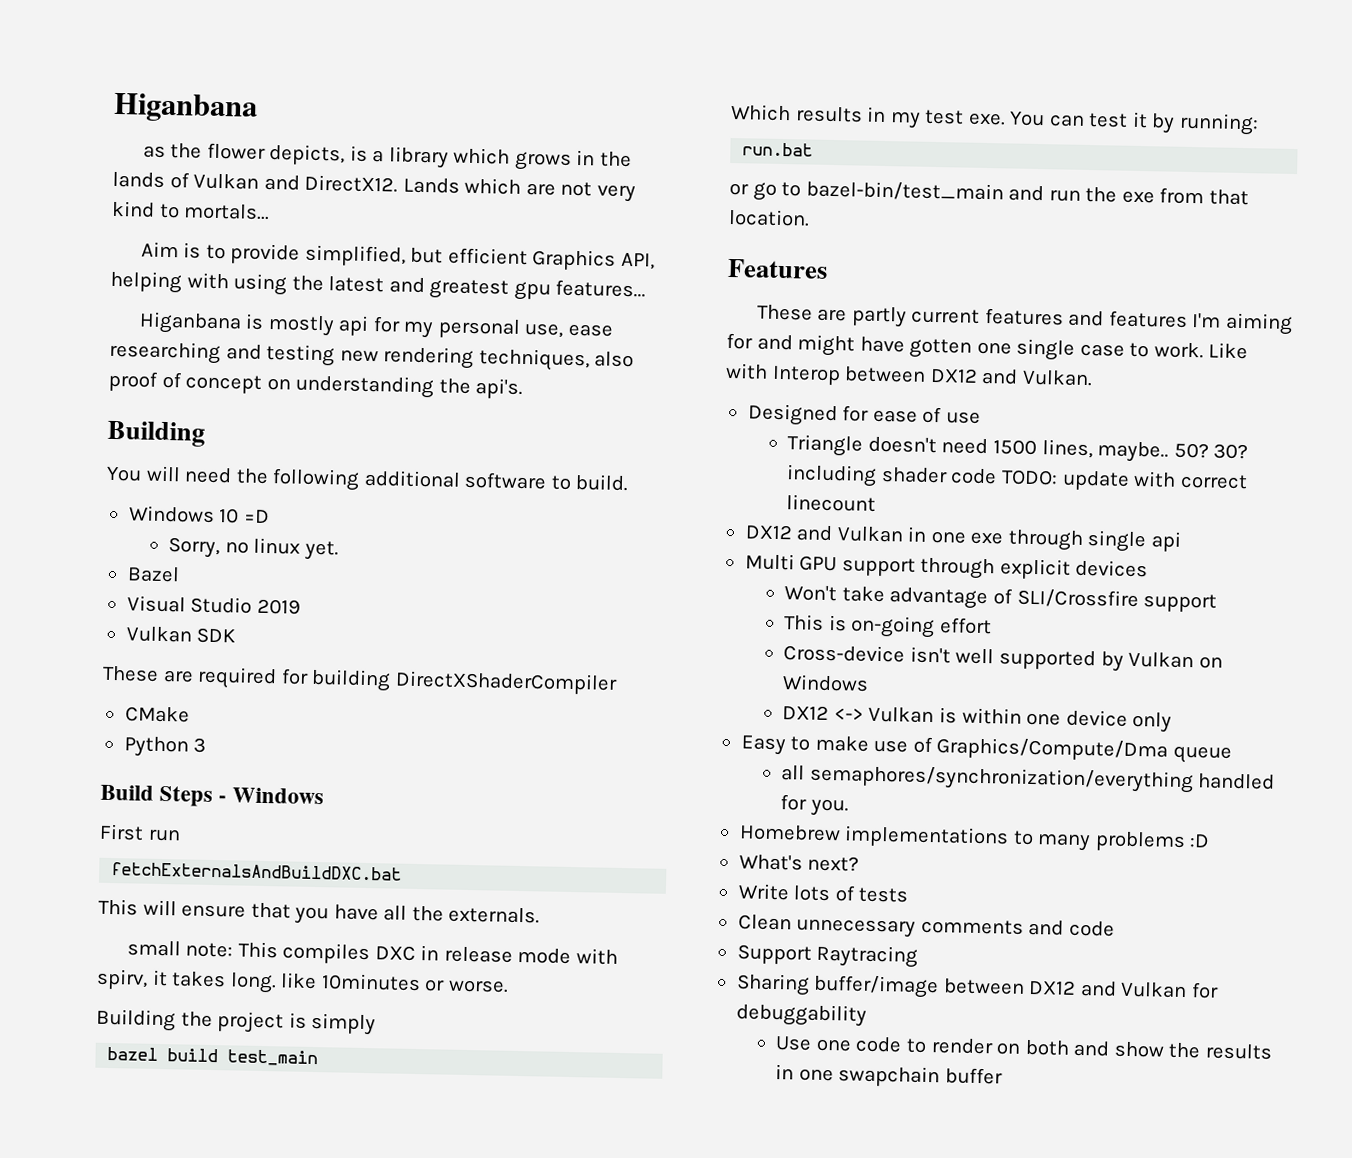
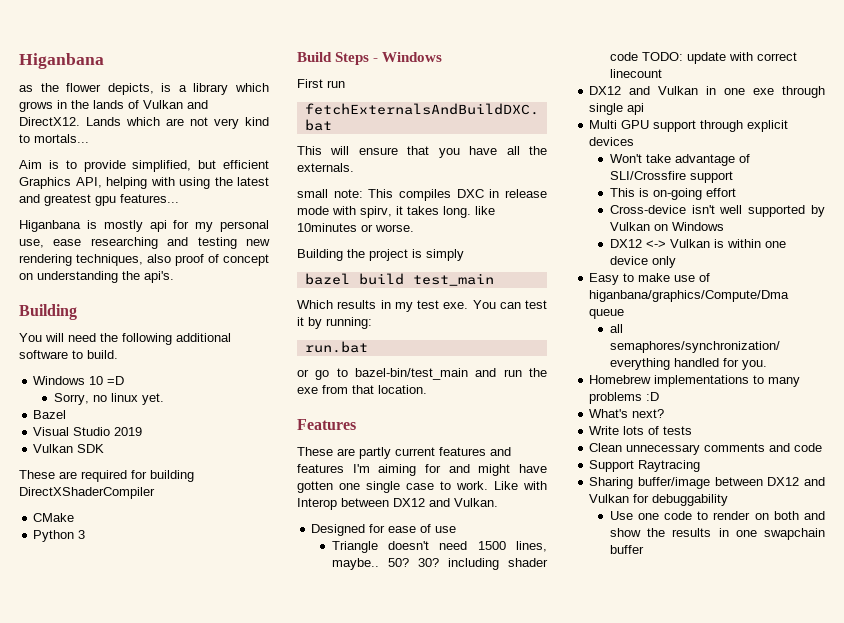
- Easy to make use of Graphics/Compute/Dma queue
+ Easy to make use of higanbana/graphics/Compute/Dma queue

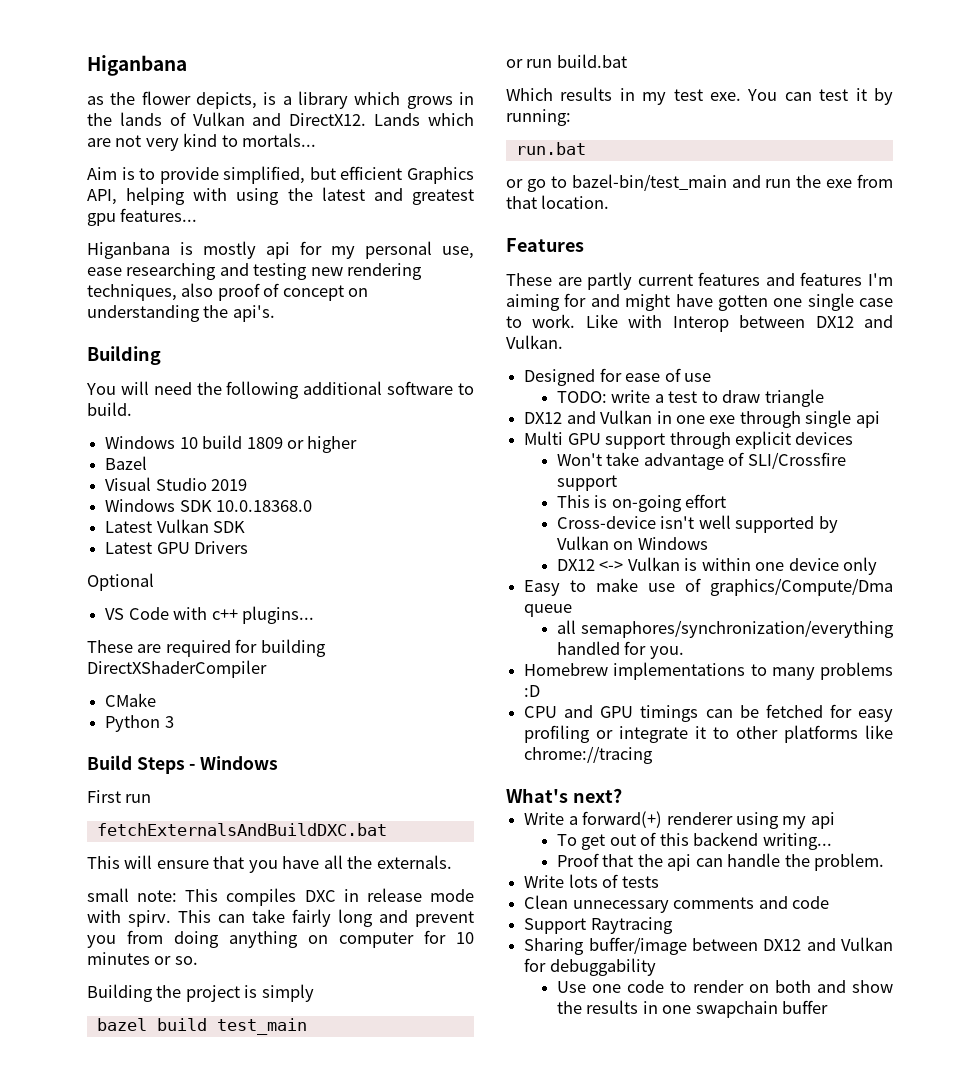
- Windows 10 =D
- Sorry, no linux yet.
+ Windows 10 build 1809 or higher
- Vulkan SDK
+ Windows SDK 10.0.18368.0
+ Latest Vulkan SDK
+ Latest GPU Drivers
+ Optional
+ VS Code with c++ plugins...
- small note: This compiles DXC in release mode with spirv, it takes long. like 10minutes or worse.
+ small note: This compiles DXC in release mode with spirv. This can take fairly long and prevent you from doing anything on computer for 10 minutes or so.
+ or run build.bat
- Triangle doesn't need 1500 lines, maybe.. 50? 30? including shader code TODO: update with correct linecount
+ TODO: write a test to draw triangle
- Easy to make use of higanbana/graphics/Compute/Dma queue
+ Easy to make use of graphics/Compute/Dma queue
+ CPU and GPU timings can be fetched for easy profiling or integrate it to other platforms like chrome://tracing
  What's next?
+ Write a forward(+) renderer using my api
+ To get out of this backend writing...
+ Proof that the api can handle the problem.

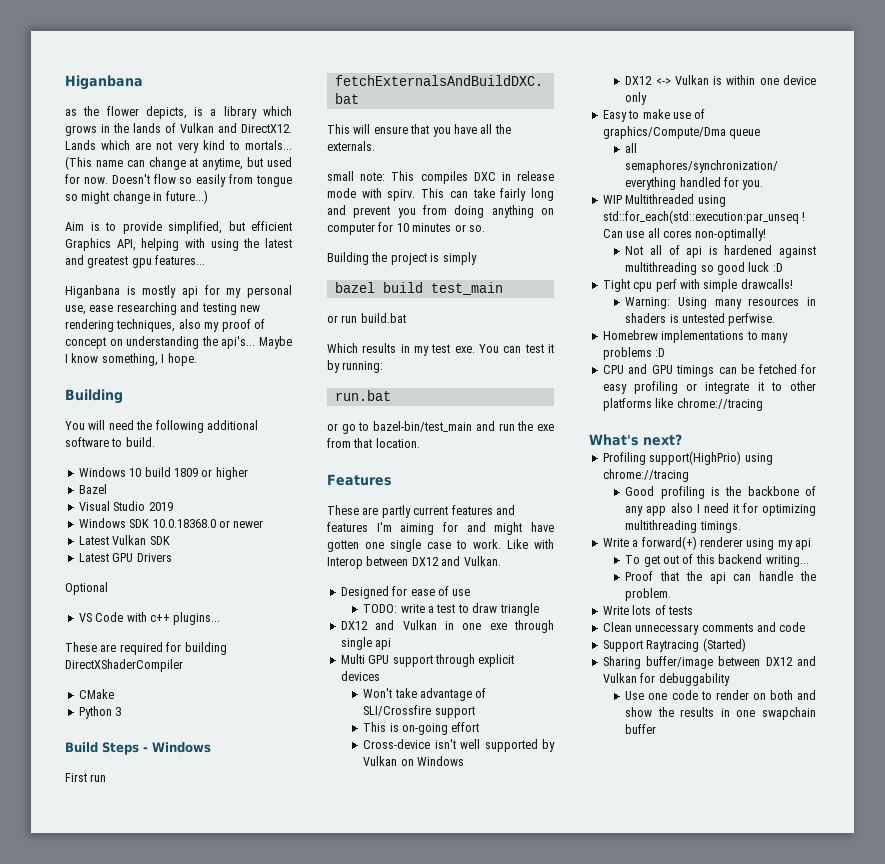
+ (This name can change at anytime, but used for now. Doesn't flow so easily from tongue so might change in future...)
- Higanbana is mostly api for my personal use, ease researching and testing new rendering techniques, also proof of concept on understanding the api's.
+ Higanbana is mostly api for my personal use, ease researching and testing new rendering techniques, also my proof of concept on understanding the api's... Maybe I know something, I hope.
- Windows SDK 10.0.18368.0
+ Windows SDK 10.0.18368.0 or newer
+ WIP Multithreaded using std::for_each(std::execution:par_unseq ! Can use all cores non-optimally!
+ Not all of api is hardened against multithreading so good luck :D
+ Tight cpu perf with simple drawcalls!
+ Warning: Using many resources in shaders is untested perfwise.
+ Profiling support(HighPrio) using chrome://tracing
+ Good profiling is the backbone of any app also I need it for optimizing multithreading timings.
- Support Raytracing
+ Support Raytracing (Started)

